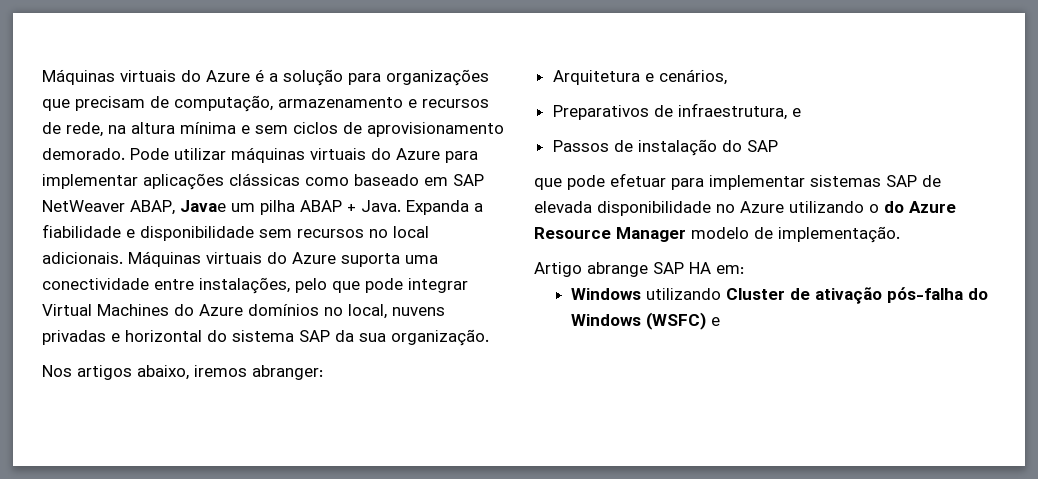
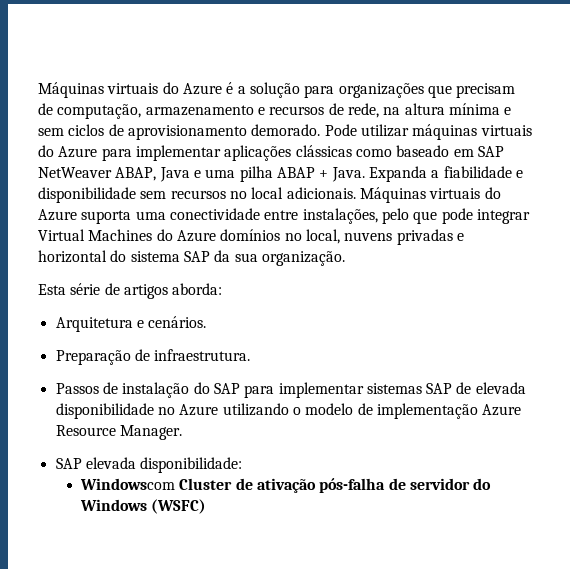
- Pode utilizar máquinas virtuais do Azure para implementar aplicações clássicas como baseado em SAP NetWeaver ABAP, Javae um pilha ABAP + Java.
+ Pode utilizar máquinas virtuais do Azure para implementar aplicações clássicas como baseado em SAP NetWeaver ABAP, Java e uma pilha ABAP + Java.
- Nos artigos abaixo, iremos abranger:
- Arquitetura e cenários,
- Preparativos de infraestrutura, e
+ Esta série de artigos aborda:
+ Arquitetura e cenários.
+ Preparação de infraestrutura.
- Passos de instalação do SAP
- que pode efetuar para implementar sistemas SAP de elevada disponibilidade no Azure utilizando o do Azure Resource Manager modelo de implementação.
- Artigo abrange SAP HA em:
- Windows utilizando Cluster de ativação pós-falha do Windows (WSFC) e
+ Passos de instalação do SAP para implementar sistemas SAP de elevada disponibilidade no Azure utilizando o modelo de implementação Azure Resource Manager.
+ SAP elevada disponibilidade:
+ Windowscom Cluster de ativação pós-falha de servidor do Windows (WSFC)

